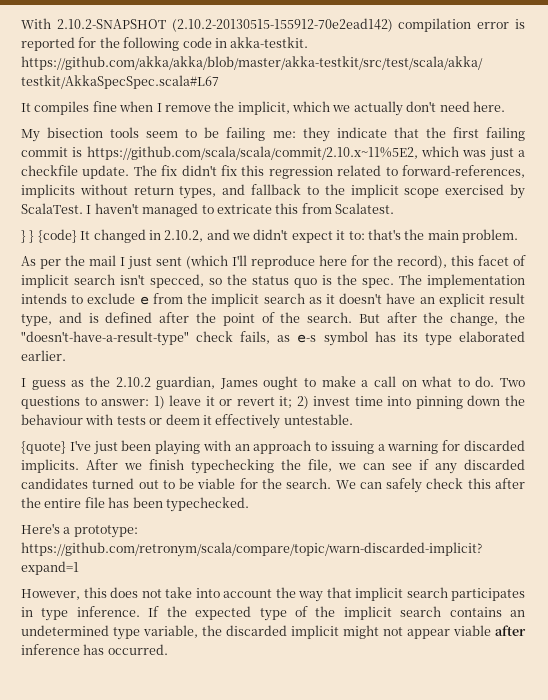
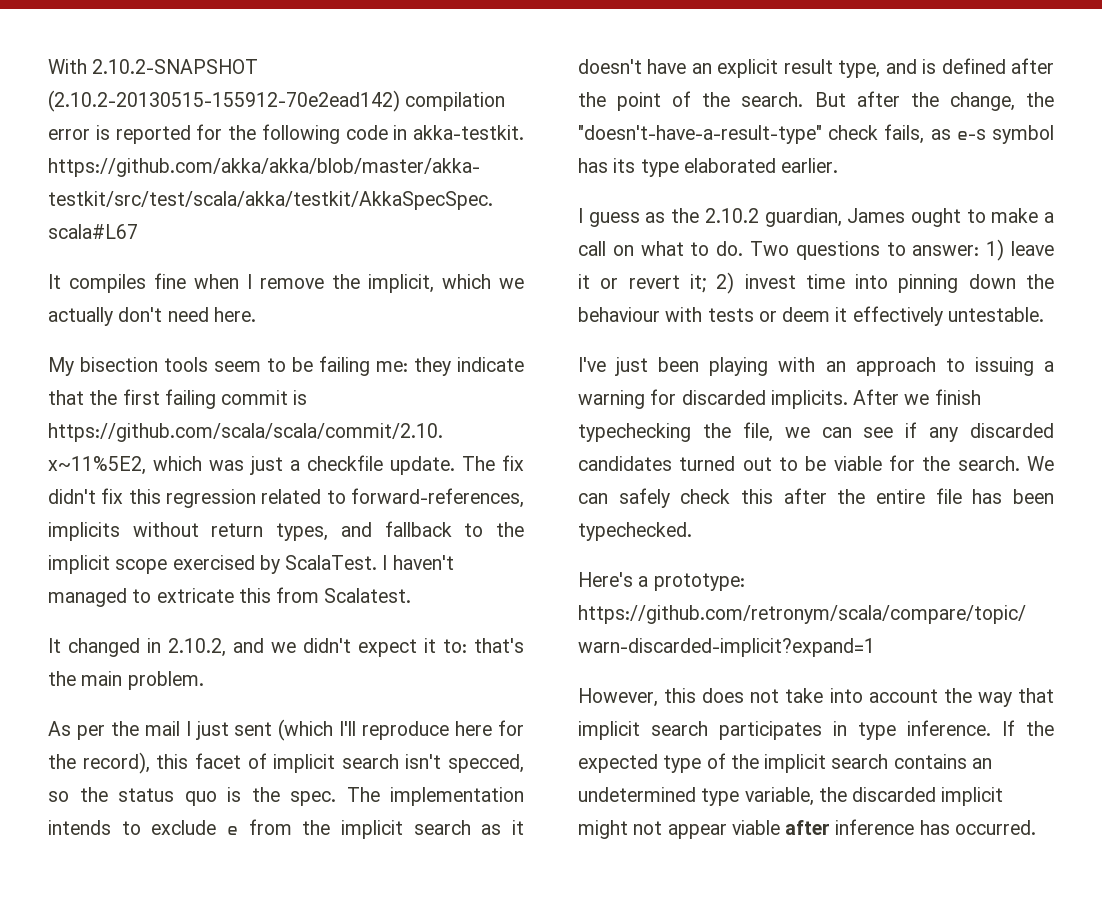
- } } {code} It changed in 2.10.2, and we didn't expect it to: that's the main problem.
+ It changed in 2.10.2, and we didn't expect it to: that's the main problem.
- {quote} I've just been playing with an approach to issuing a warning for discarded implicits.
+ I've just been playing with an approach to issuing a warning for discarded implicits.

